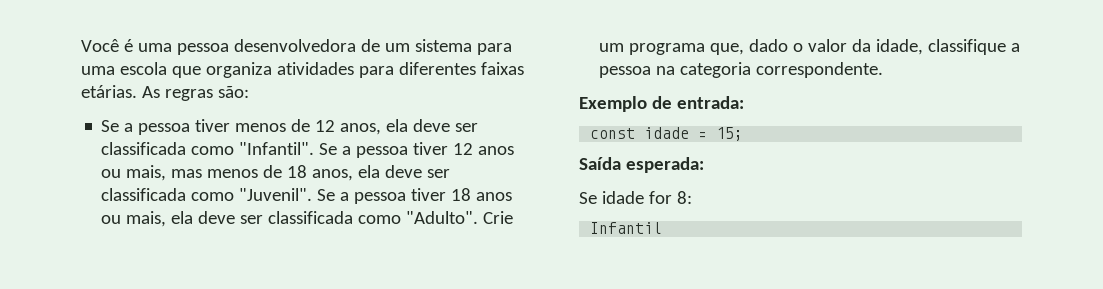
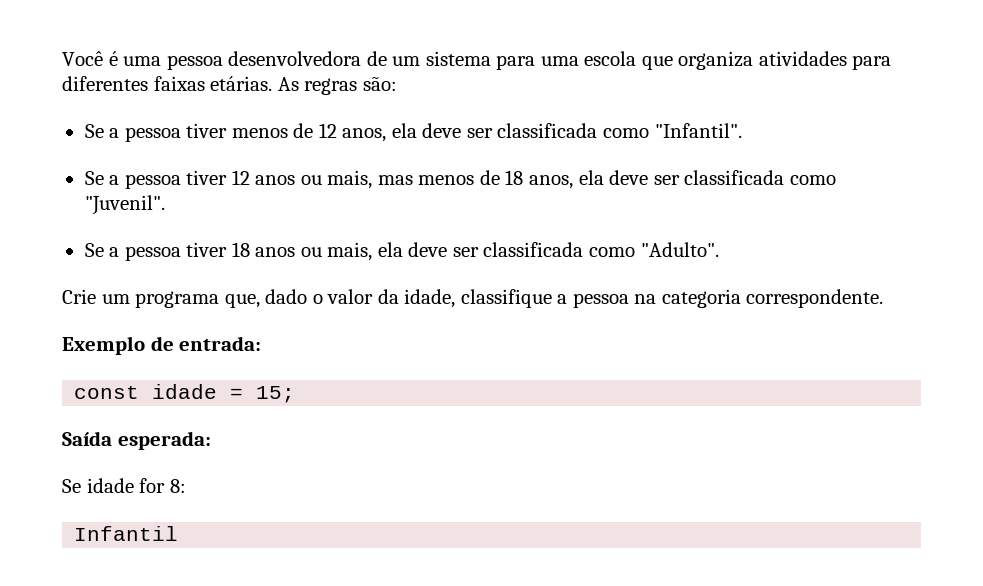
- Se a pessoa tiver menos de 12 anos, ela deve ser classificada como "Infantil". Se a pessoa tiver 12 anos ou mais, mas menos de 18 anos, ela deve ser classificada como "Juvenil". Se a pessoa tiver 18 anos ou mais, ela deve ser classificada como "Adulto". Crie um programa que, dado o valor da idade, classifique a pessoa na categoria correspondente.
+ Se a pessoa tiver menos de 12 anos, ela deve ser classificada como "Infantil".
+ Se a pessoa tiver 12 anos ou mais, mas menos de 18 anos, ela deve ser classificada como "Juvenil".
+ Se a pessoa tiver 18 anos ou mais, ela deve ser classificada como "Adulto".
+ Crie um programa que, dado o valor da idade, classifique a pessoa na categoria correspondente.

